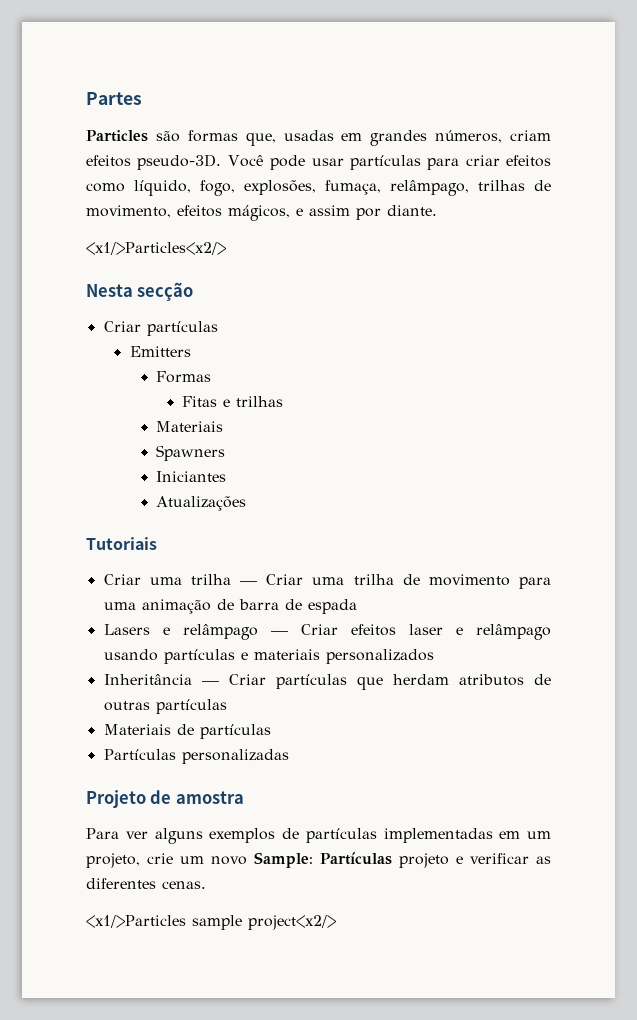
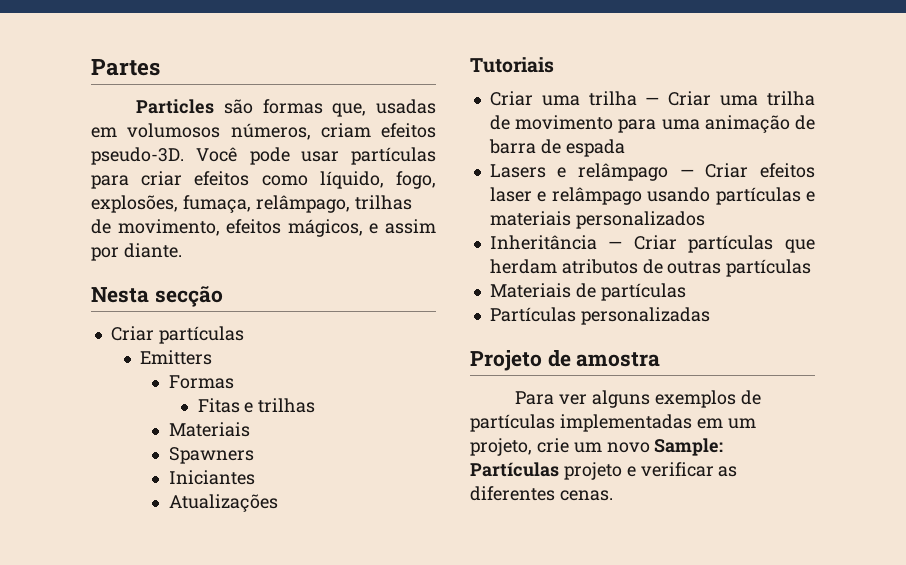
- Particles são formas que, usadas em grandes números, criam efeitos pseudo-3D.
+ Particles são formas que, usadas em volumosos números, criam efeitos pseudo-3D.
- <x1/>Particles<x2/>
- <x1/>Particles sample project<x2/>

